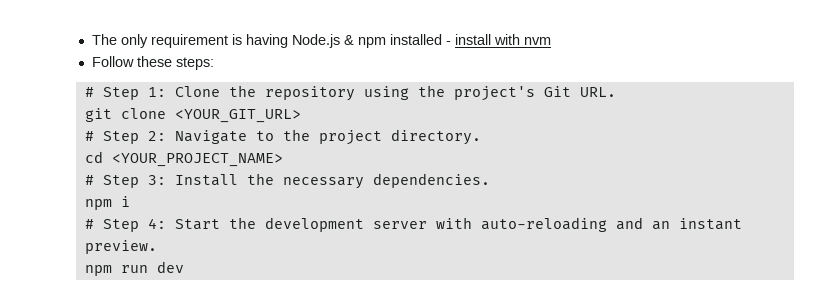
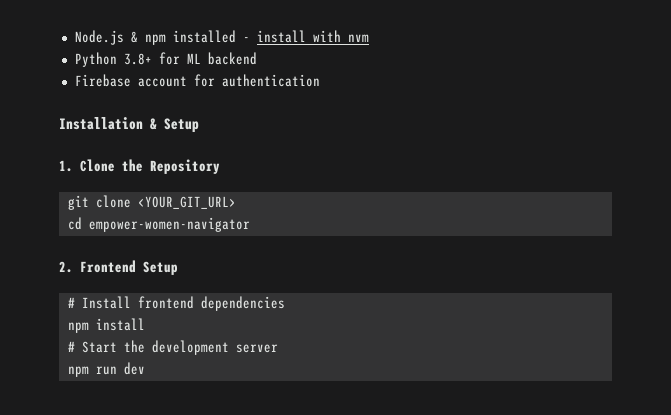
- The only requirement is having Node.js & npm installed - install with nvm
+ Node.js & npm installed - install with nvm
- Follow these steps:
- # Step 1: Clone the repository using the project's Git URL.
+ Python 3.8+ for ML backend
+ Firebase account for authentication
+ Installation & Setup
+ 1. Clone the Repository
  git clone <YOUR_GIT_URL>
- # Step 2: Navigate to the project directory.
- cd <YOUR_PROJECT_NAME>
- # Step 3: Install the necessary dependencies.
- npm i
- # Step 4: Start the development server with auto-reloading and an instant preview.
+ cd empower-women-navigator
+ 2. Frontend Setup
+ # Install frontend dependencies
+ npm install
+ # Start the development server

